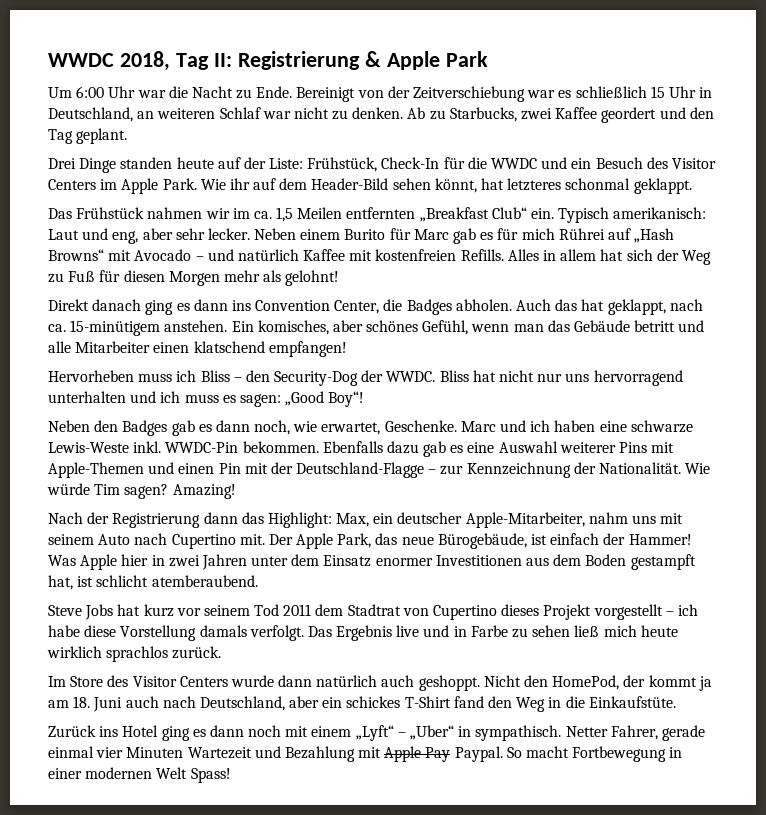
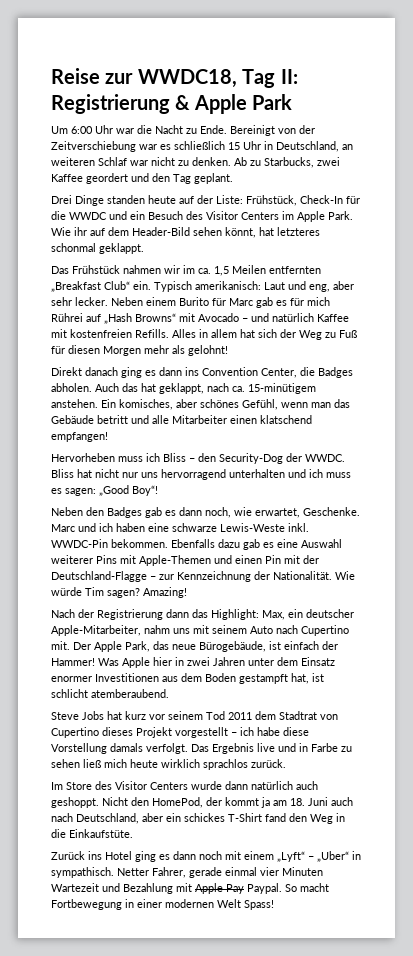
- WWDC 2018, Tag II: Registrierung & Apple Park
+ Reise zur WWDC18, Tag II: Registrierung & Apple Park

